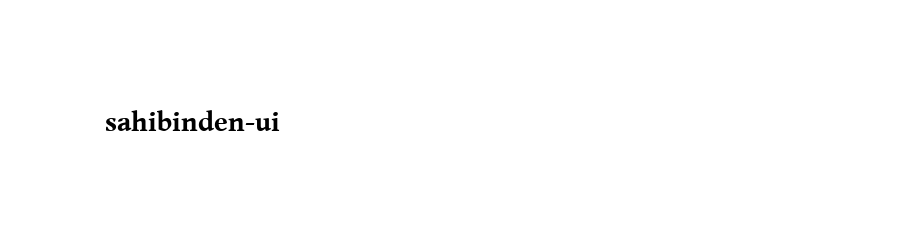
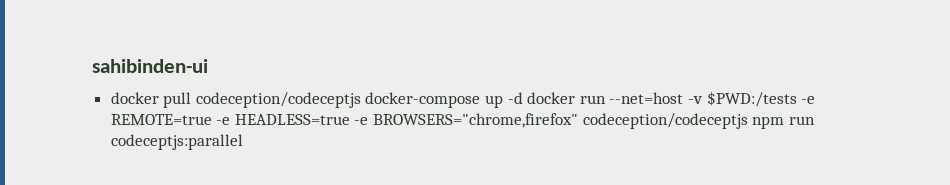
+ docker pull codeception/codeceptjs docker-compose up -d docker run --net=host -v $PWD:/tests -e REMOTE=true -e HEADLESS=true -e BROWSERS="chrome,firefox" codeception/codeceptjs npm run codeceptjs:parallel

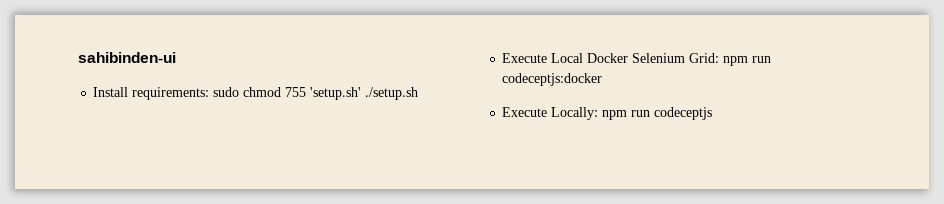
- docker pull codeception/codeceptjs docker-compose up -d docker run --net=host -v $PWD:/tests -e REMOTE=true -e HEADLESS=true -e BROWSERS="chrome,firefox" codeception/codeceptjs npm run codeceptjs:parallel
+ Install requirements: sudo chmod 755 'setup.sh' ./setup.sh
+ Execute Local Docker Selenium Grid: npm run codeceptjs:docker
+ Execute Locally: npm run codeceptjs

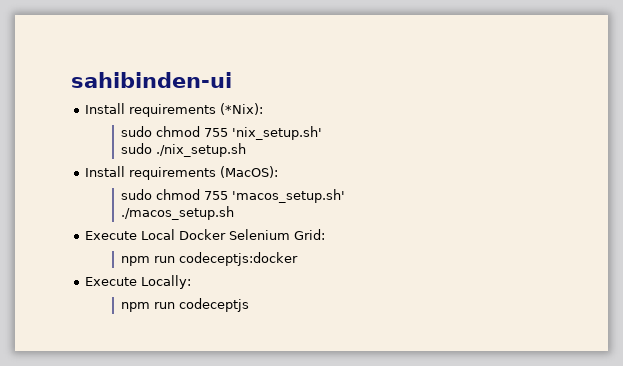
- Install requirements: sudo chmod 755 'setup.sh' ./setup.sh
+ Install requirements (*Nix):
+ sudo chmod 755 'nix_setup.sh'
+ sudo ./nix_setup.sh
+ Install requirements (MacOS):
+ sudo chmod 755 'macos_setup.sh'
+ ./macos_setup.sh
- Execute Local Docker Selenium Grid: npm run codeceptjs:docker
+ Execute Local Docker Selenium Grid:
+ npm run codeceptjs:docker
- Execute Locally: npm run codeceptjs
+ Execute Locally:
+ npm run codeceptjs

